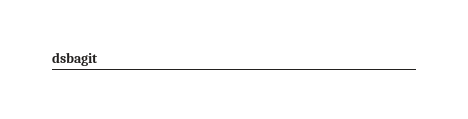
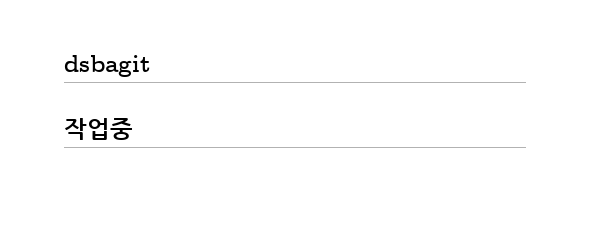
+ 작업중

